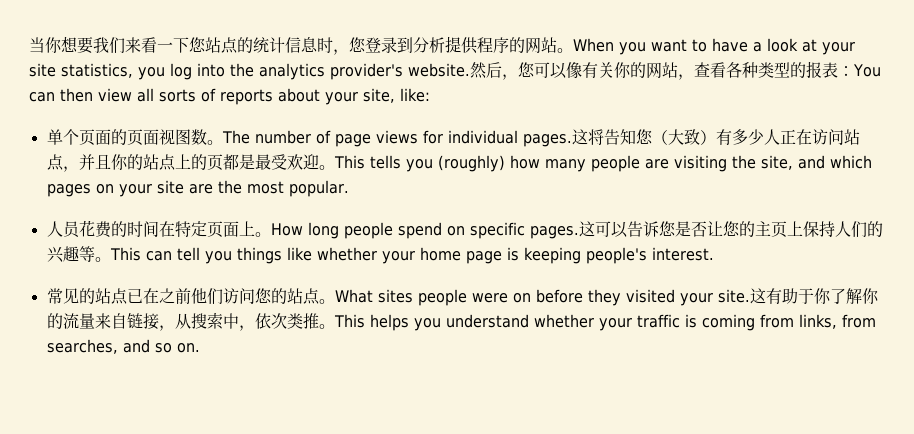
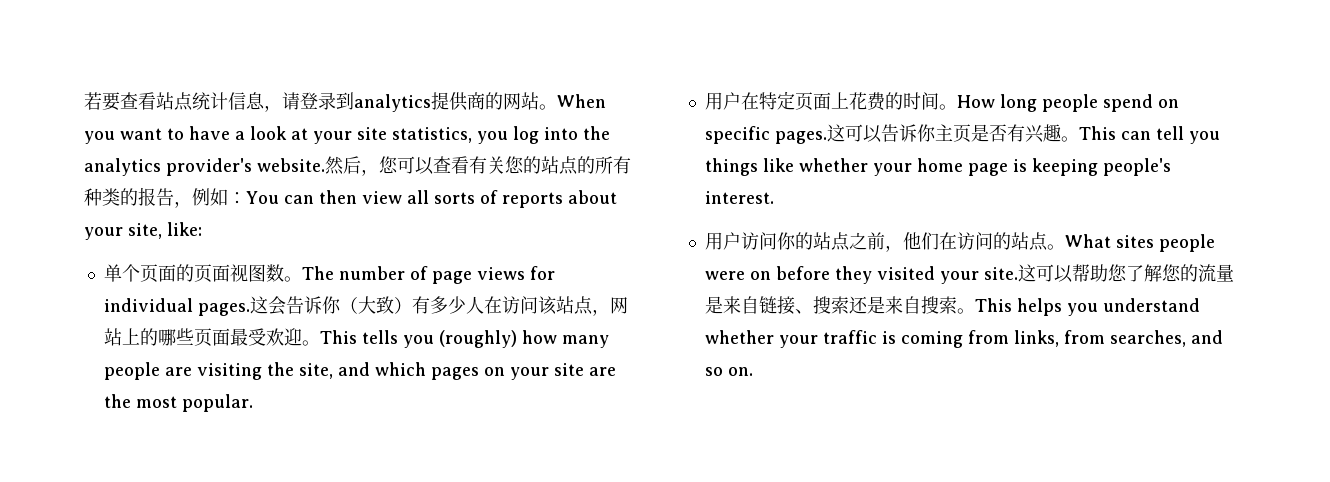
- 当你想要我们来看一下您站点的统计信息时，您登录到分析提供程序的网站。
+ 若要查看站点统计信息，请登录到analytics提供商的网站。
- 然后，您可以像有关你的网站，查看各种类型的报表：You can then view all sorts of reports about your site, like:
+ 然后，您可以查看有关您的站点的所有种类的报告，例如：You can then view all sorts of reports about your site, like:
- 这将告知您（大致）有多少人正在访问站点，并且你的站点上的页都是最受欢迎。
+ 这会告诉你（大致）有多少人在访问该站点，网站上的哪些页面最受欢迎。
- 人员花费的时间在特定页面上。
+ 用户在特定页面上花费的时间。
- 这可以告诉您是否让您的主页上保持人们的兴趣等。
+ 这可以告诉你主页是否有兴趣。
- 常见的站点已在之前他们访问您的站点。
+ 用户访问你的站点之前，他们在访问的站点。
- 这有助于你了解你的流量来自链接，从搜索中，依次类推。
+ 这可以帮助您了解您的流量是来自链接、搜索还是来自搜索。

